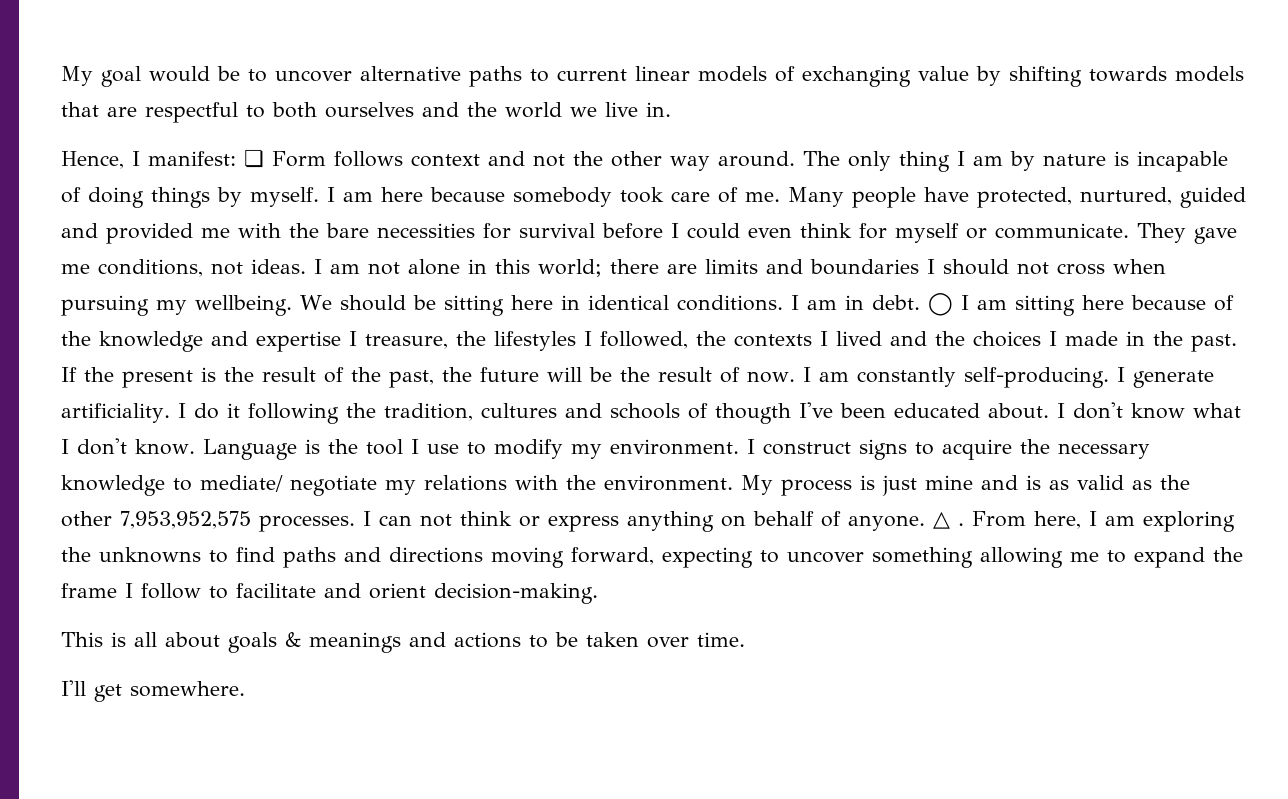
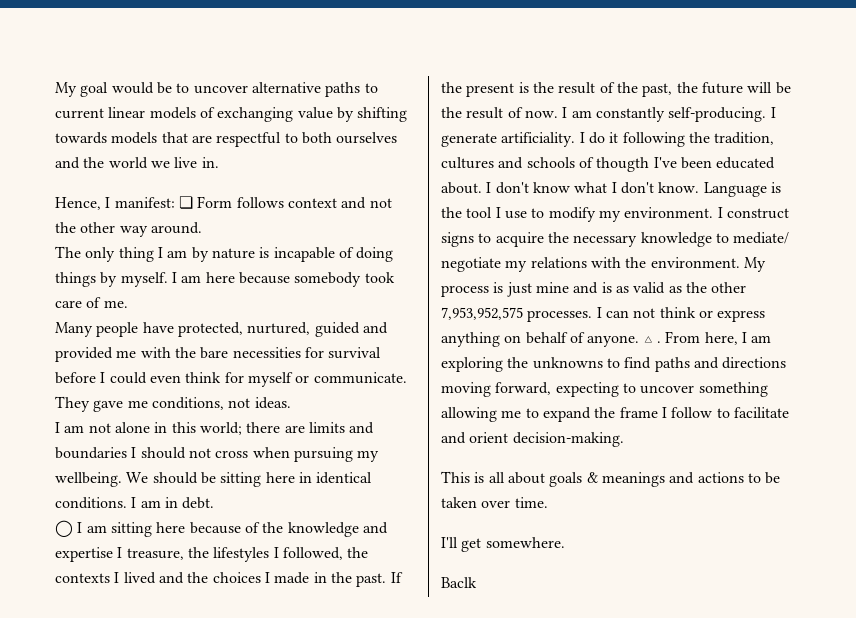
- Hence, I manifest: ❏ Form follows context and not the other way around. The only thing I am by nature is incapable of doing things by myself.
+ Hence, I manifest: ❏ Form follows context and not the other way around.
+ The only thing I am by nature is incapable of doing things by myself.
- I am here because somebody took care of me. Many people have protected, nurtured, guided and provided me with the bare necessities for survival before I could even think for myself or communicate.
+ I am here because somebody took care of me.
+ Many people have protected, nurtured, guided and provided me with the bare necessities for survival before I could even think for myself or communicate.
- They gave me conditions, not ideas. I am not alone in this world; there are limits and boundaries I should not cross when pursuing my wellbeing.
+ They gave me conditions, not ideas.
+ I am not alone in this world; there are limits and boundaries I should not cross when pursuing my wellbeing.
- I am in debt. ◯ I am sitting here because of the knowledge and expertise I treasure, the lifestyles I followed, the contexts I lived and the choices I made in the past.
+ I am in debt.
+ ◯ I am sitting here because of the knowledge and expertise I treasure, the lifestyles I followed, the contexts I lived and the choices I made in the past.
+ Baclk

